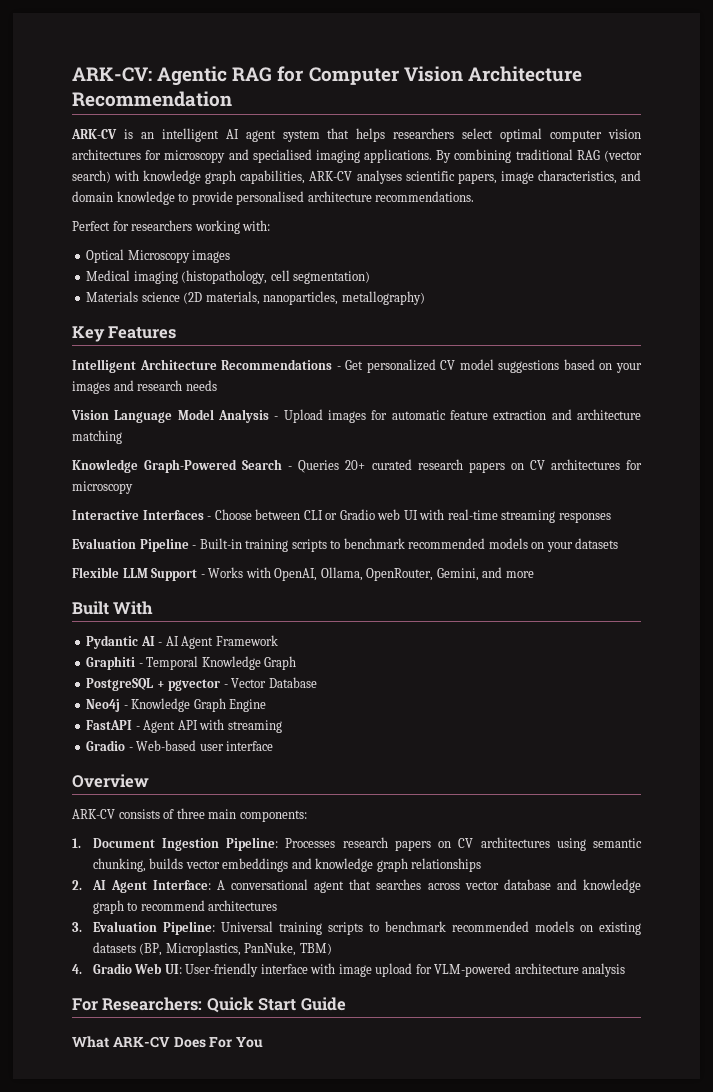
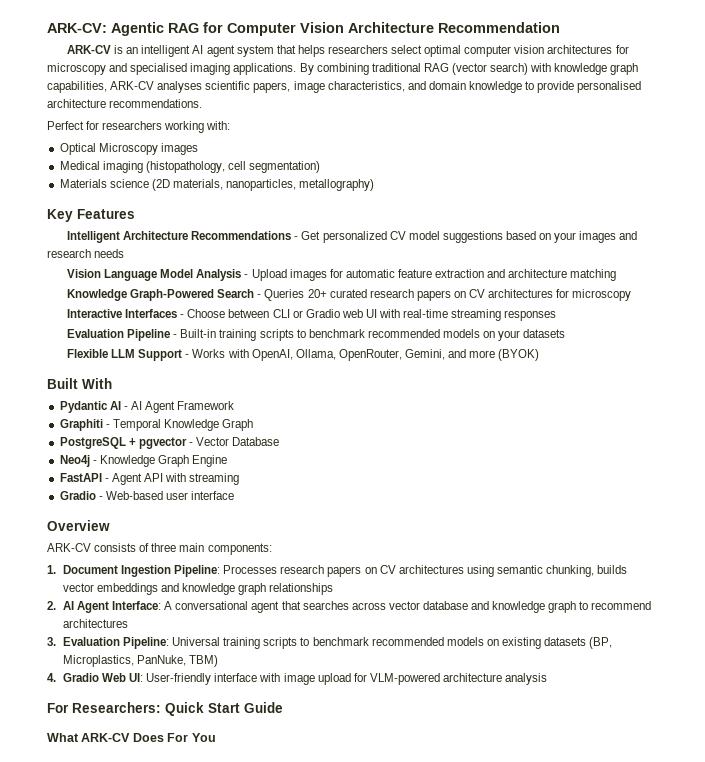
- Flexible LLM Support - Works with OpenAI, Ollama, OpenRouter, Gemini, and more
+ Flexible LLM Support - Works with OpenAI, Ollama, OpenRouter, Gemini, and more (BYOK)

